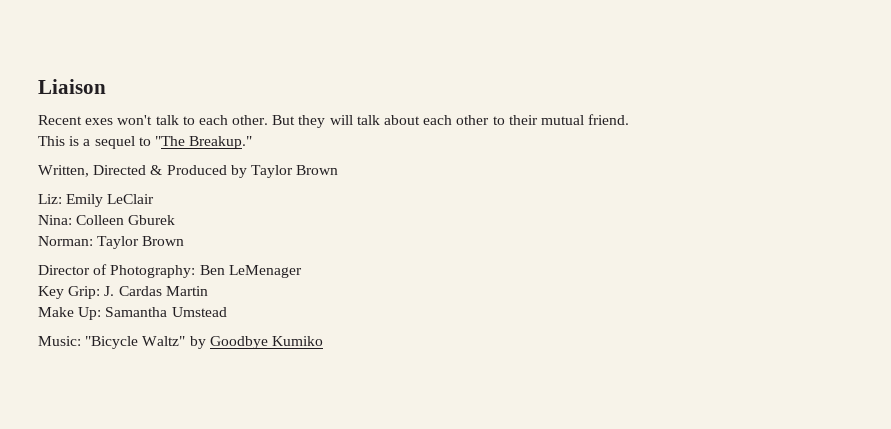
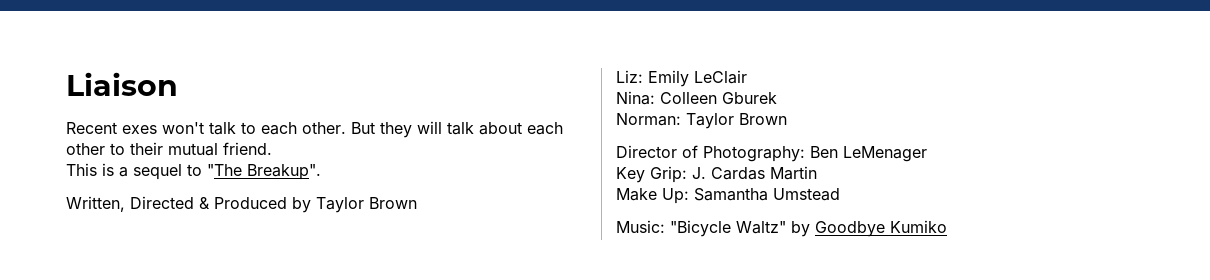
- This is a sequel to "The Breakup."
+ This is a sequel to "The Breakup".

